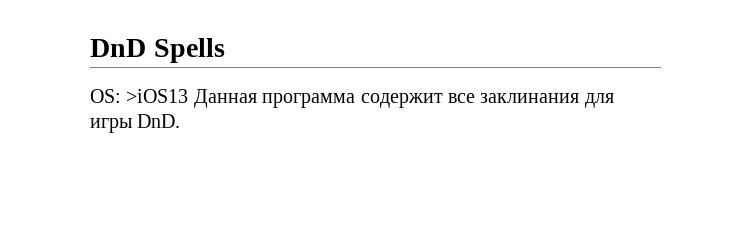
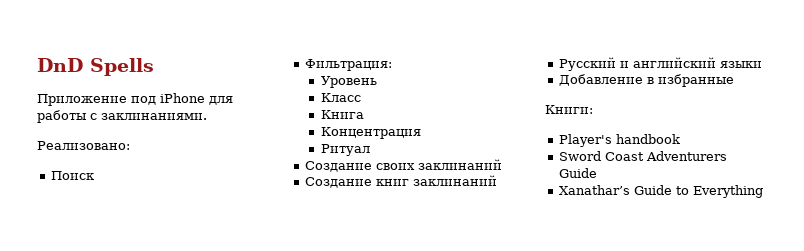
- OS: >iOS13 Данная программа содержит все заклинания для игры DnD.
+ Приложение под iPhone для работы с заклинаниями.
+ Реализовано:
+ Поиск
+ Фильтрация:
+ Уровень
+ Класс
+ Книга
+ Концентрация
+ Ритуал
+ Создание своих заклинаний
+ Создание книг заклинаний
+ Русский и английский языки
+ Добавление в избранные
+ Книги:
+ Player's handbook
+ Sword Coast Adventurers Guide
+ Xanathar’s Guide to Everything

